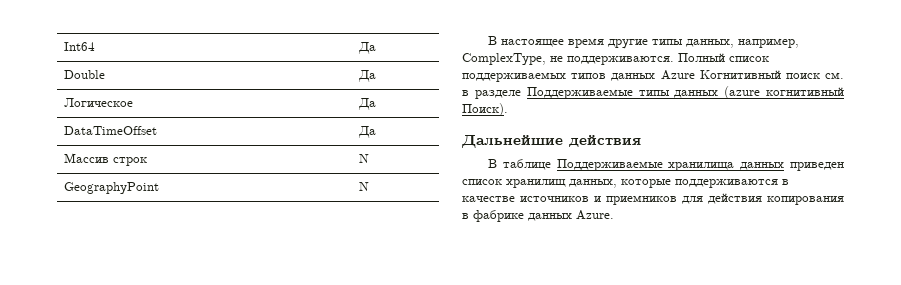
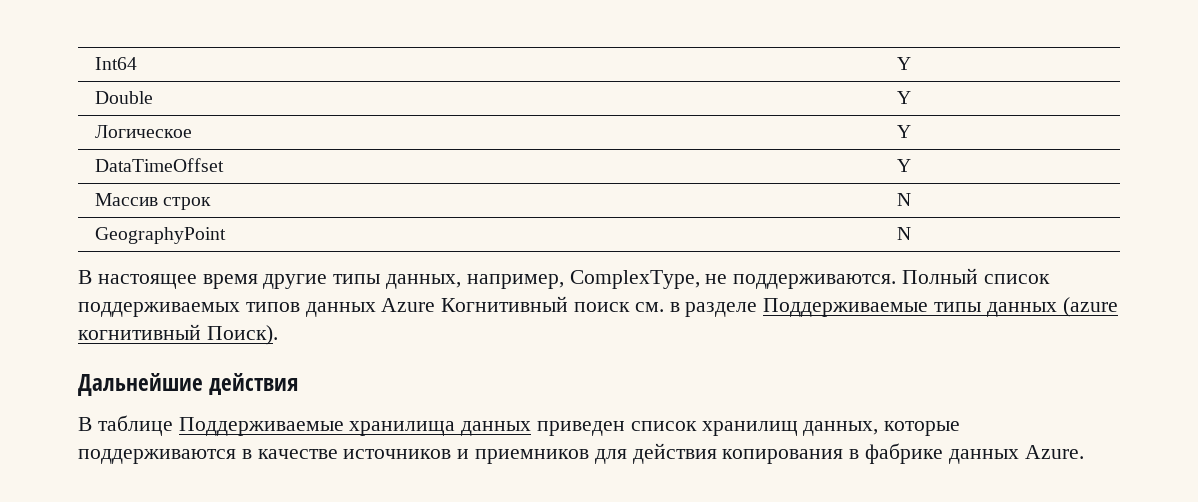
- Int64 | Да
+ Int64 | Y
- Double | Да
+ Double | Y
- Логическое | Да
+ Логическое | Y
- DataTimeOffset | Да
+ DataTimeOffset | Y

